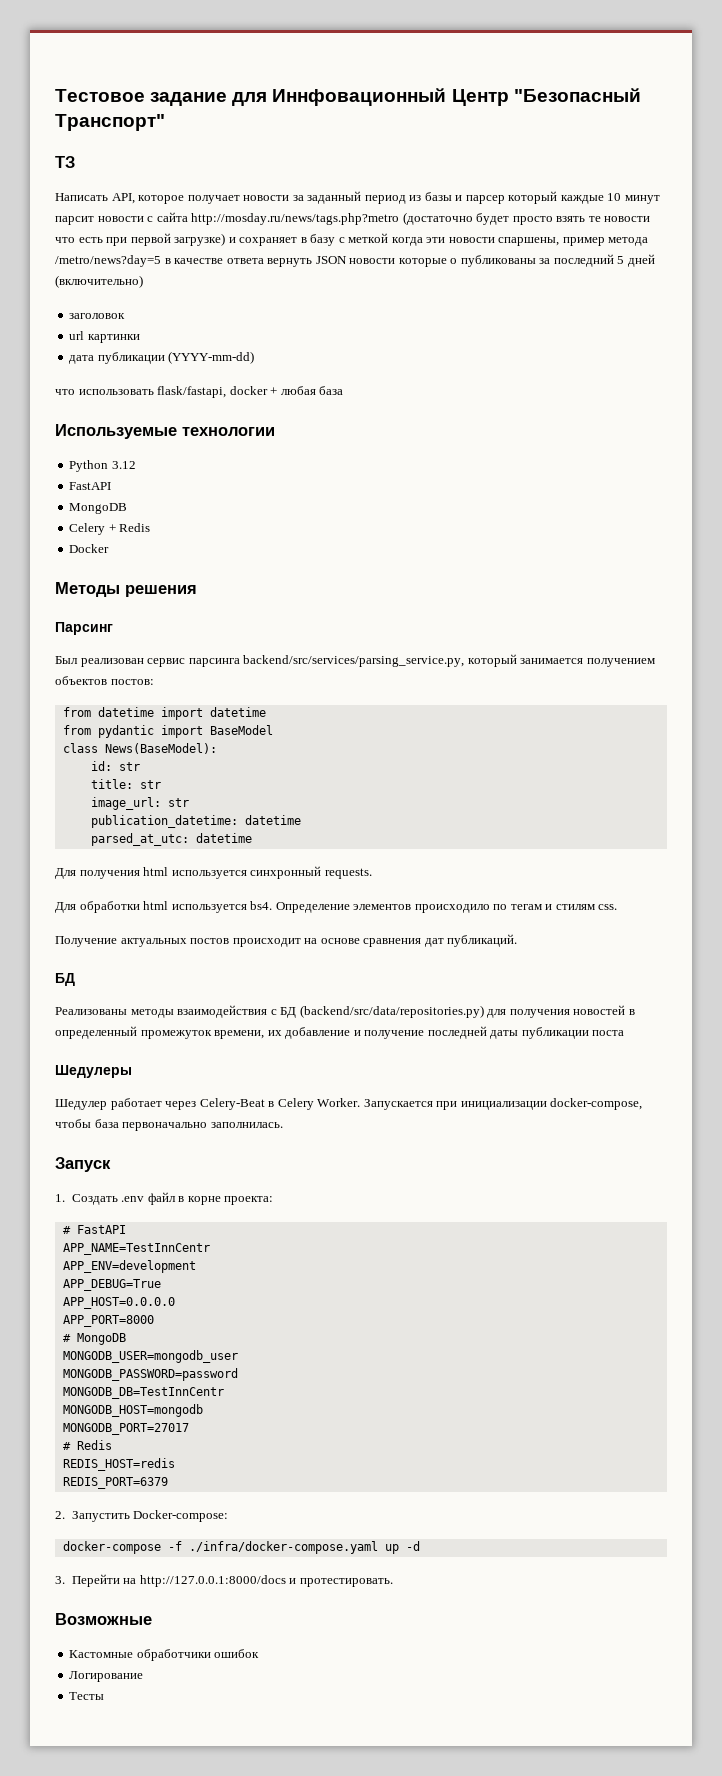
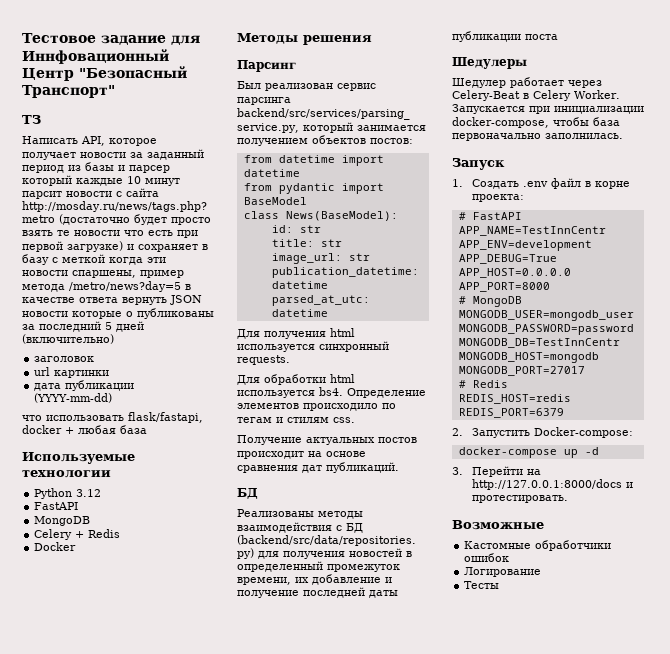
- docker-compose -f ./infra/docker-compose.yaml up -d
+ docker-compose up -d

